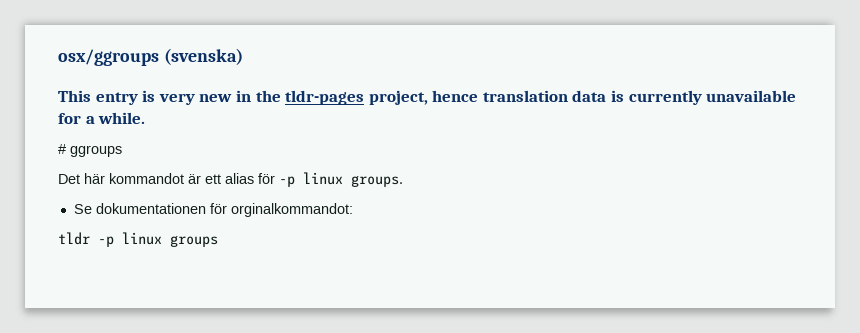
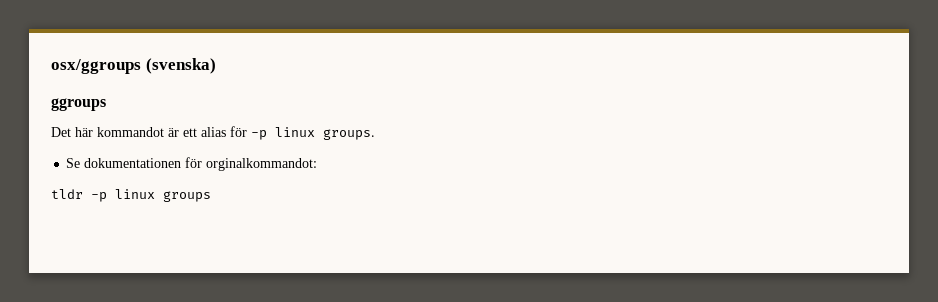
- This entry is very new in the tldr-pages project, hence translation data is currently unavailable for a while.
- # ggroups
+ ggroups

